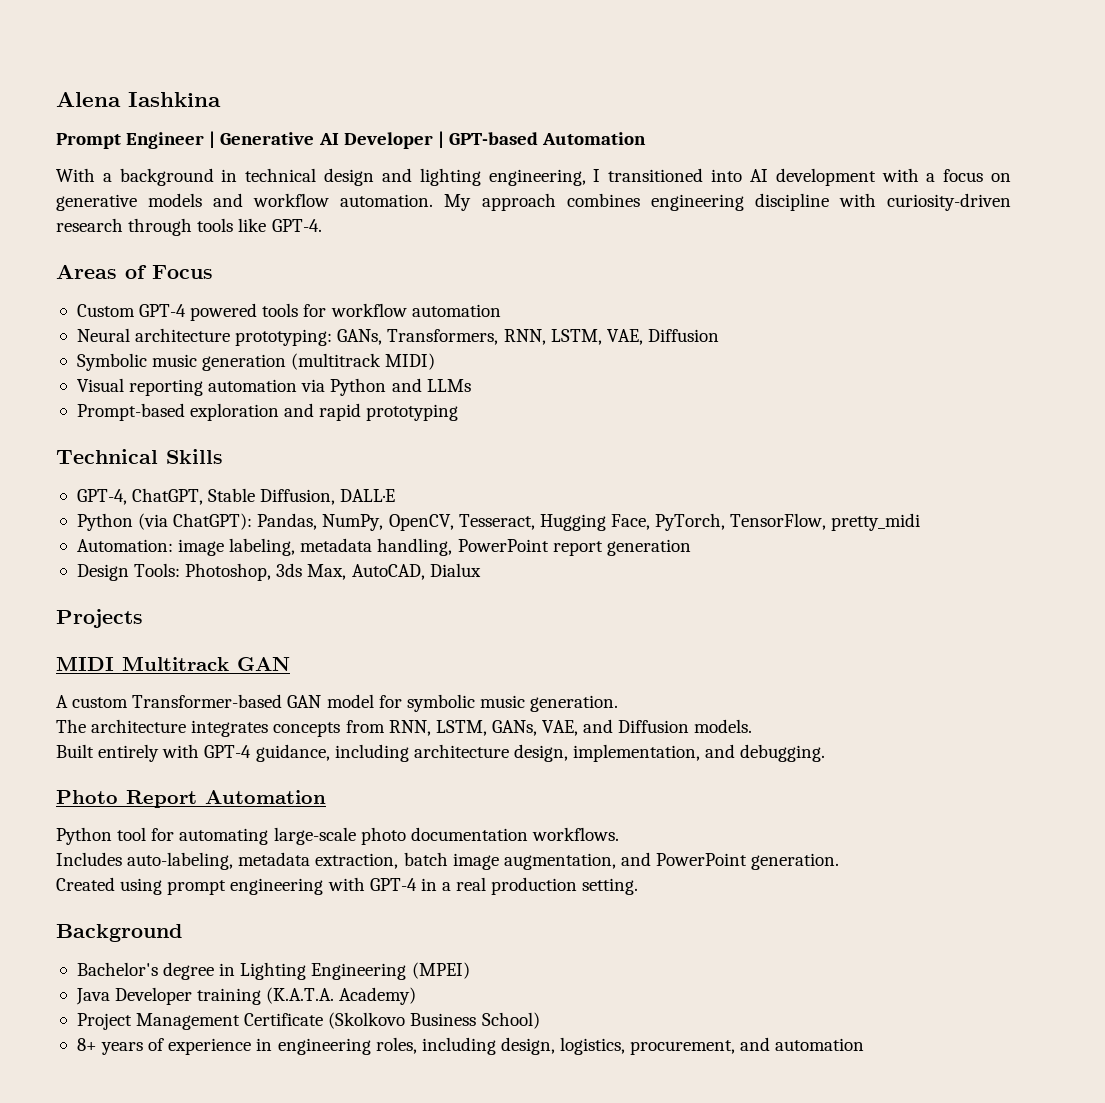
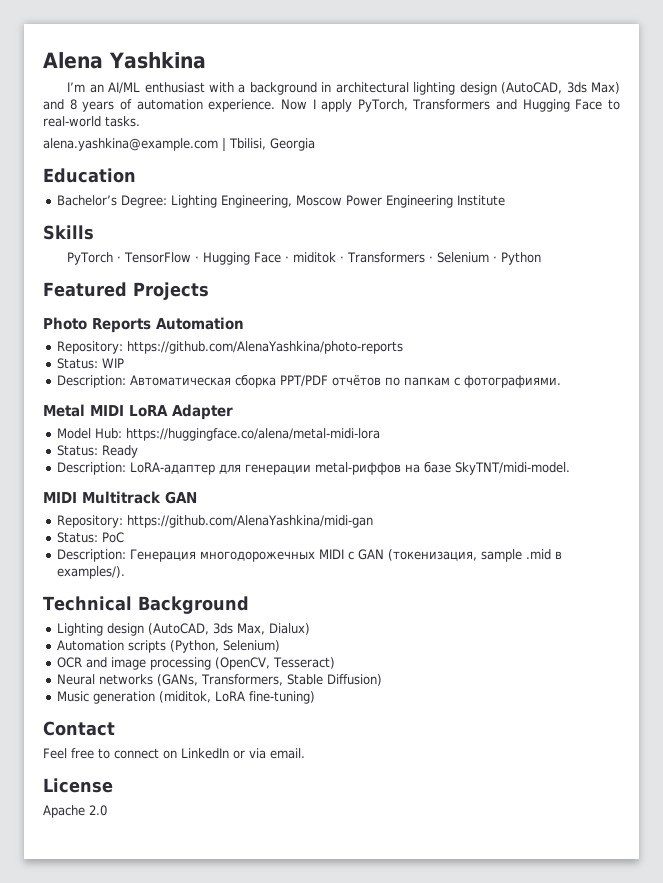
- Alena Iashkina
- Prompt Engineer | Generative AI Developer | GPT-based Automation
- With a background in technical design and lighting engineering, I transitioned into AI development with a focus on generative models and workflow automation. My approach combines engineering discipline with curiosity-driven research through tools like GPT-4.
- Areas of Focus
- Custom GPT-4 powered tools for workflow automation
- Neural architecture prototyping: GANs, Transformers, RNN, LSTM, VAE, Diffusion
- Symbolic music generation (multitrack MIDI)
- Visual reporting automation via Python and LLMs
- Prompt-based exploration and rapid prototyping
- Technical Skills
- GPT-4, ChatGPT, Stable Diffusion, DALL·E
- Python (via ChatGPT): Pandas, NumPy, OpenCV, Tesseract, Hugging Face, PyTorch, TensorFlow, pretty_midi
- Automation: image labeling, metadata handling, PowerPoint report generation
- Design Tools: Photoshop, 3ds Max, AutoCAD, Dialux
- Projects
+ Alena Yashkina
+ I’m an AI/ML enthusiast with a background in architectural lighting design (AutoCAD, 3ds Max) and 8 years of automation experience. Now I apply PyTorch, Transformers and Hugging Face to real-world tasks.
+ alena.yashkina@example.com | Tbilisi, Georgia
+ Education
+ Bachelor’s Degree: Lighting Engineering, Moscow Power Engineering Institute
+ Skills
+ PyTorch · TensorFlow · Hugging Face · miditok · Transformers · Selenium · Python
+ Featured Projects
+ Photo Reports Automation
+ Repository: https://github.com/AlenaYashkina/photo-reports
+ Status: WIP
+ Description: Автоматическая сборка PPT/PDF отчётов по папкам с фотографиями.
+ Metal MIDI LoRA Adapter
+ Model Hub: https://huggingface.co/alena/metal-midi-lora
+ Status: Ready
+ Description: LoRA-адаптер для генерации metal-риффов на базе SkyTNT/midi-model.
  MIDI Multitrack GAN
- A custom Transformer-based GAN model for symbolic music generation.
- The architecture integrates concepts from RNN, LSTM, GANs, VAE, and Diffusion models.
- Built entirely with GPT-4 guidance, including architecture design, implementation, and debugging.
- Photo Report Automation
- Python tool for automating large-scale photo documentation workflows.
- Includes auto-labeling, metadata extraction, batch image augmentation, and PowerPoint generation.
- Created using prompt engineering with GPT-4 in a real production setting.
- Background
- Bachelor's degree in Lighting Engineering (MPEI)
- Java Developer training (K.A.T.A. Academy)
- Project Management Certificate (Skolkovo Business School)
- 8+ years of experience in engineering roles, including design, logistics, procurement, and automation
+ Repository: https://github.com/AlenaYashkina/midi-gan
+ Status: PoC
+ Description: Генерация многодорожечных MIDI с GAN (токенизация, sample .mid в examples/).
+ Technical Background
+ Lighting design (AutoCAD, 3ds Max, Dialux)
+ Automation scripts (Python, Selenium)
+ OCR and image processing (OpenCV, Tesseract)
+ Neural networks (GANs, Transformers, Stable Diffusion)
+ Music generation (miditok, LoRA fine-tuning)
+ Contact
+ Feel free to connect on LinkedIn or via email.
+ License
+ Apache 2.0

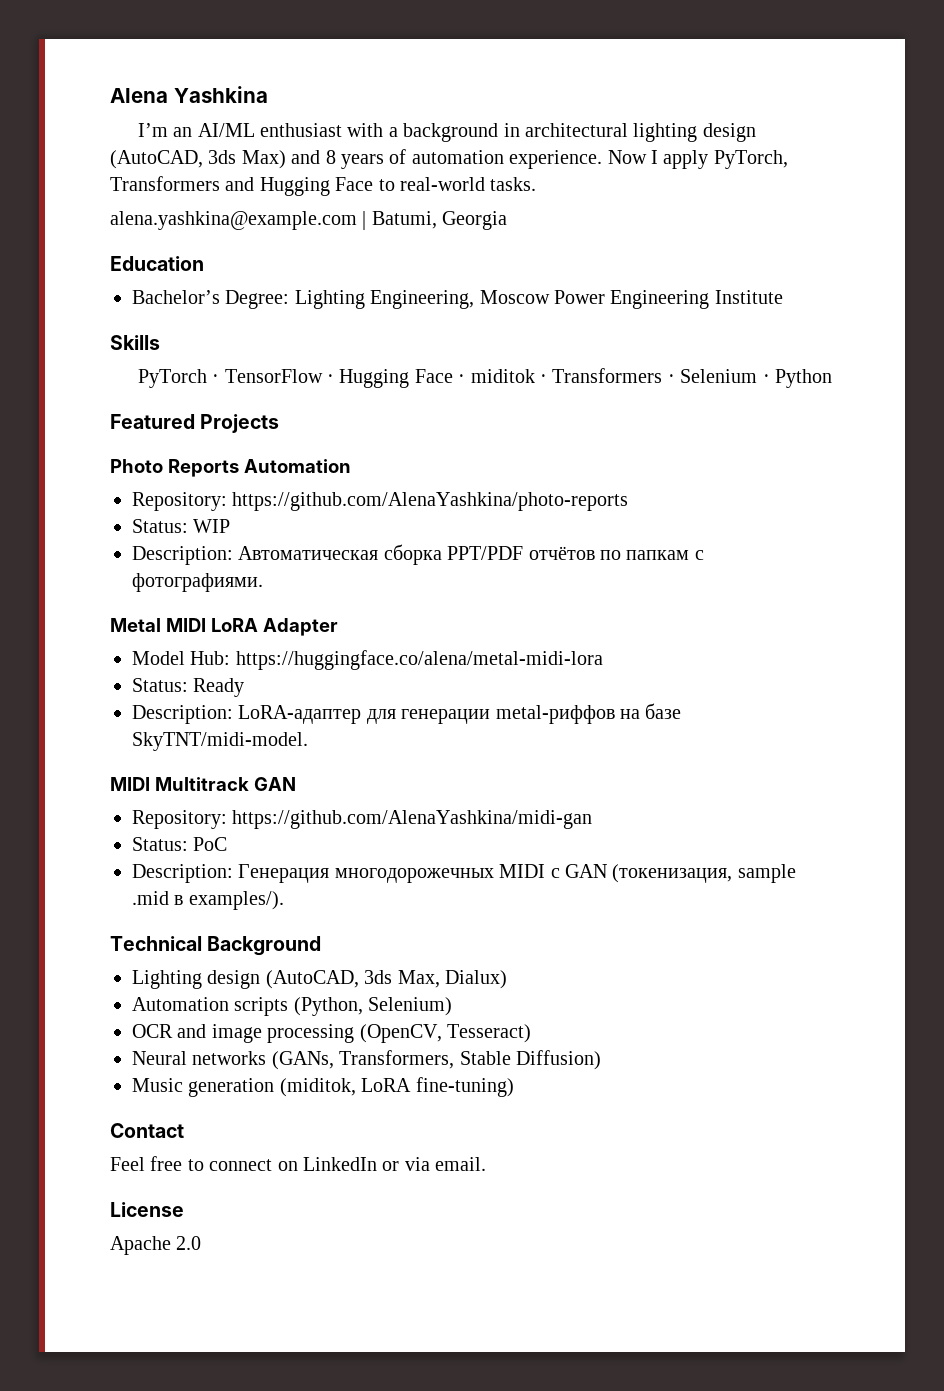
- alena.yashkina@example.com | Tbilisi, Georgia
+ alena.yashkina@example.com | Batumi, Georgia

